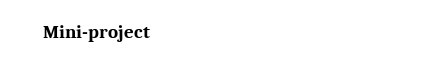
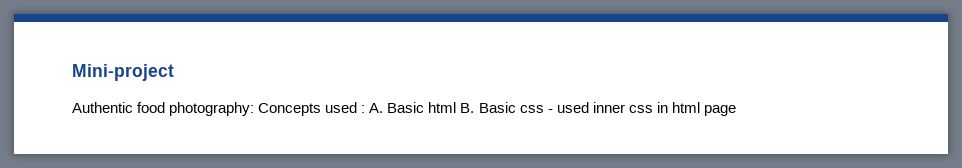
+ Authentic food photography: Concepts used : A. Basic html B. Basic css - used inner css in html page

